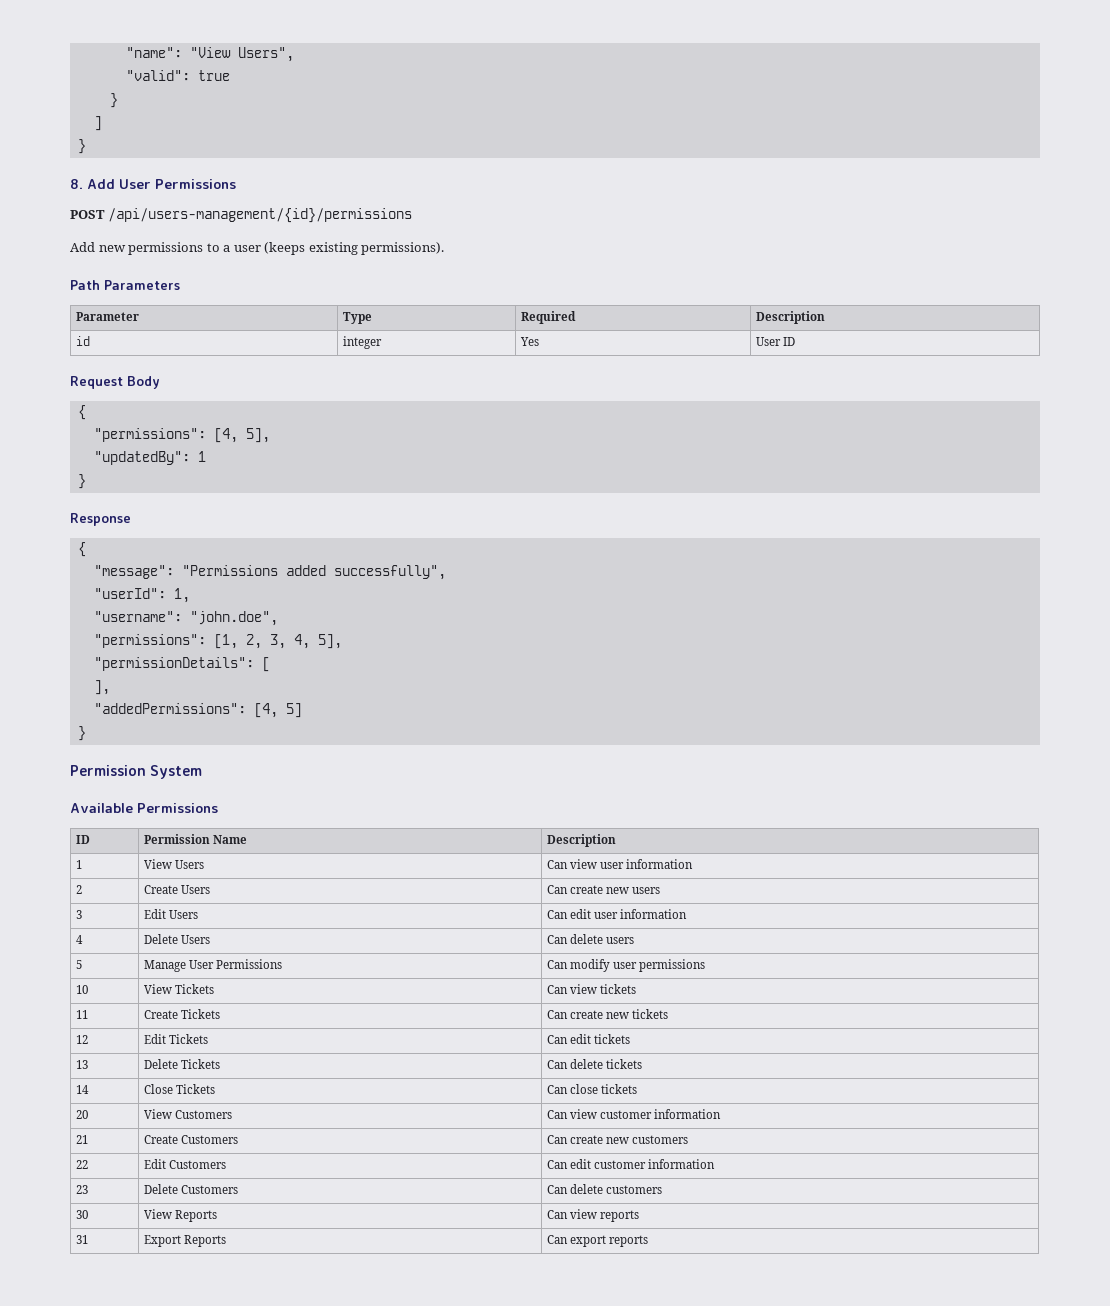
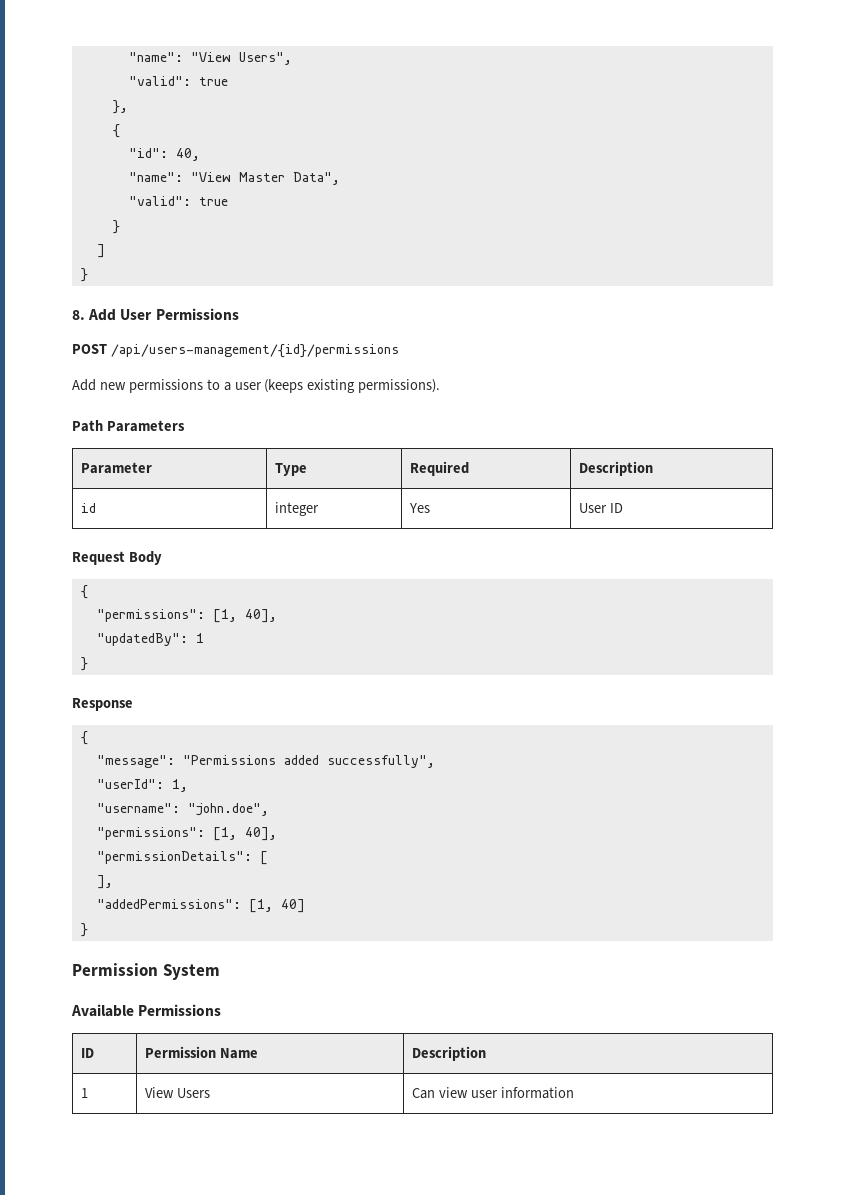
+ },
+ {
+ "id": 40,
+ "name": "View Master Data",
+ "valid": true
  Request Body
  {
- "permissions": [4, 5],
+ "permissions": [1, 40],
  "username": "john.doe",
- "permissions": [1, 2, 3, 4, 5],
+ "permissions": [1, 40],
- "addedPermissions": [4, 5]
+ "addedPermissions": [1, 40]
- 2 | Create Users | Can create new users
- 3 | Edit Users | Can edit user information
- 4 | Delete Users | Can delete users
- 5 | Manage User Permissions | Can modify user permissions
- 10 | View Tickets | Can view tickets
- 11 | Create Tickets | Can create new tickets
- 12 | Edit Tickets | Can edit tickets
- 13 | Delete Tickets | Can delete tickets
- 14 | Close Tickets | Can close tickets
- 20 | View Customers | Can view customer information
- 21 | Create Customers | Can create new customers
- 22 | Edit Customers | Can edit customer information
- 23 | Delete Customers | Can delete customers
- 30 | View Reports | Can view reports
- 31 | Export Reports | Can export reports

